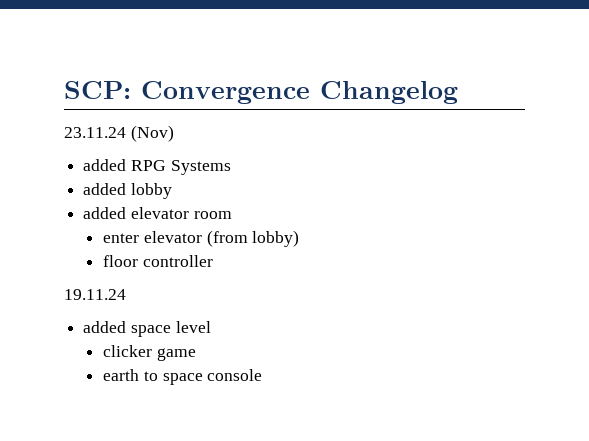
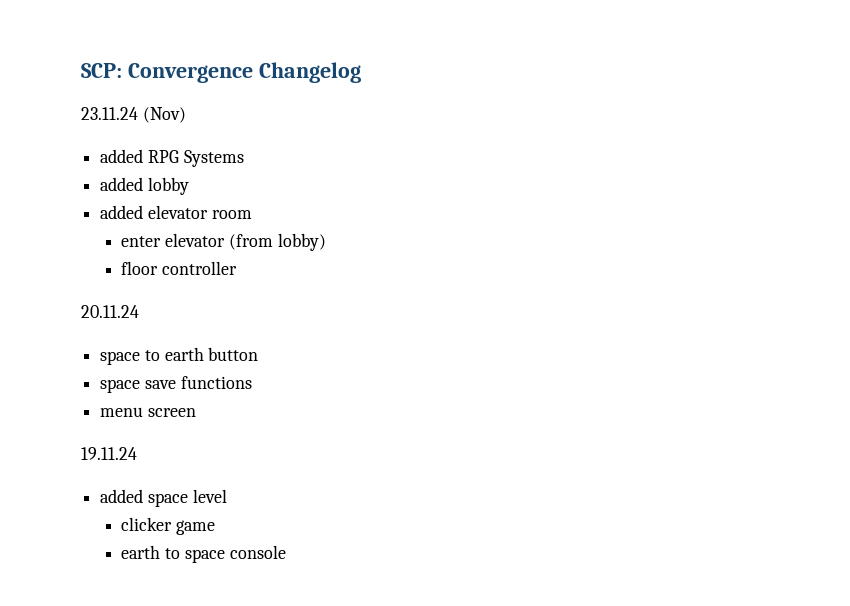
+ 20.11.24
+ space to earth button
+ space save functions
+ menu screen

